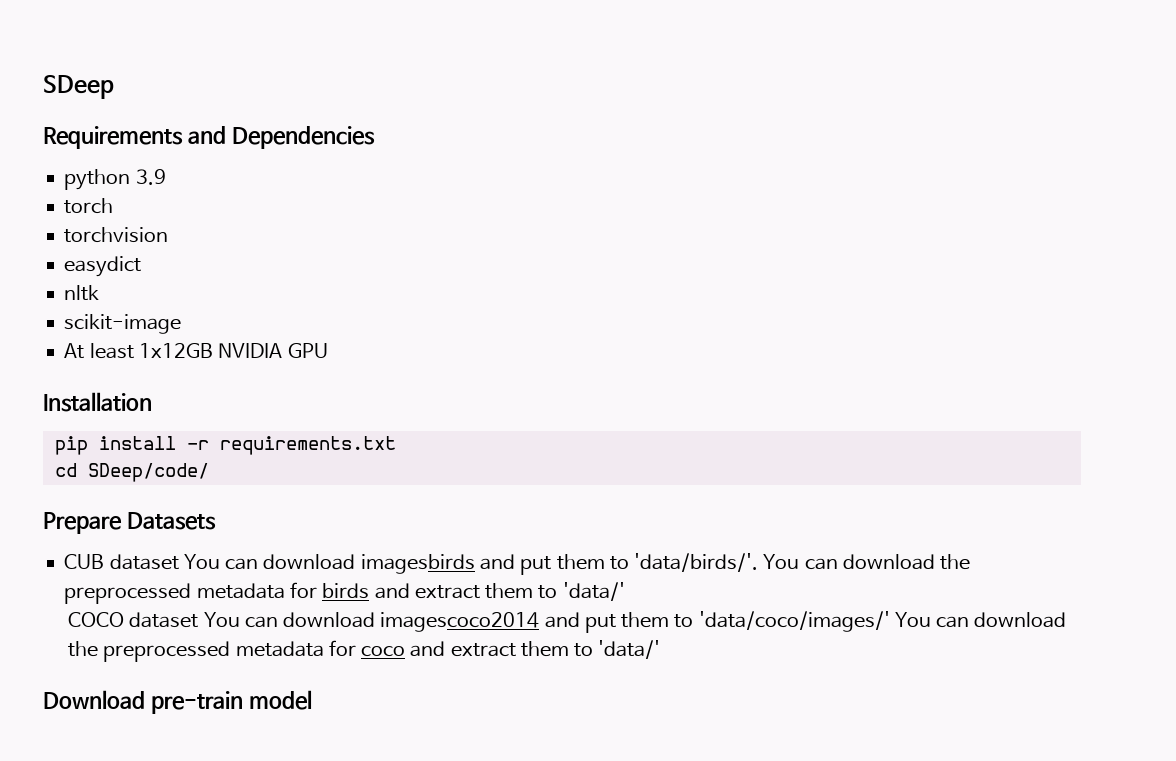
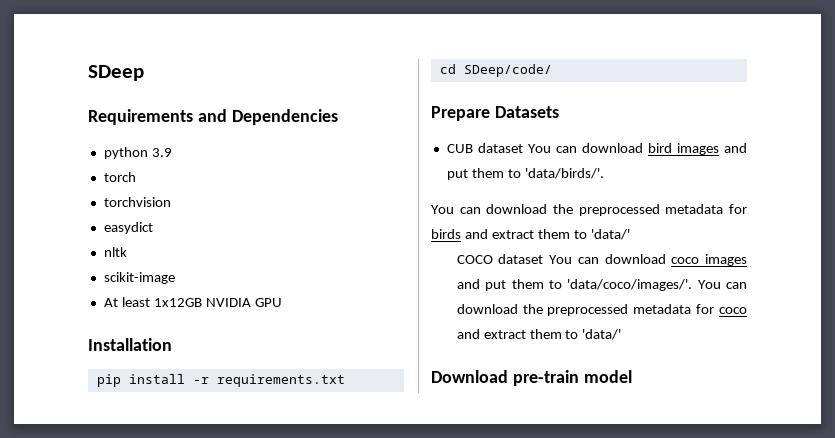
- CUB dataset You can download imagesbirds and put them to 'data/birds/'. You can download the preprocessed metadata for birds and extract them to 'data/'
+ CUB dataset You can download bird images and put them to 'data/birds/'.
+ You can download the preprocessed metadata for birds and extract them to 'data/'
- COCO dataset You can download imagescoco2014 and put them to 'data/coco/images/' You can download the preprocessed metadata for coco and extract them to 'data/'
+ COCO dataset You can download coco images and put them to 'data/coco/images/'. You can download the preprocessed metadata for coco and extract them to 'data/'

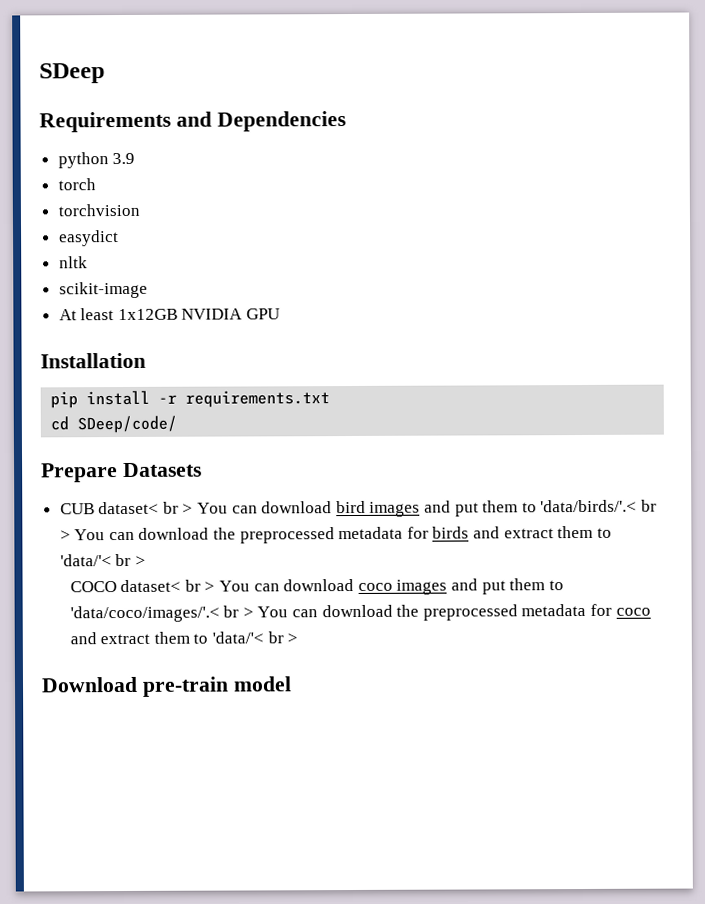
- CUB dataset You can download bird images and put them to 'data/birds/'.
- You can download the preprocessed metadata for birds and extract them to 'data/'
- COCO dataset You can download coco images and put them to 'data/coco/images/'. You can download the preprocessed metadata for coco and extract them to 'data/'
+ CUB dataset< br > You can download bird images and put them to 'data/birds/'.< br > You can download the preprocessed metadata for birds and extract them to 'data/'< br >
+ COCO dataset< br > You can download coco images and put them to 'data/coco/images/'.< br > You can download the preprocessed metadata for coco and extract them to 'data/'< br >

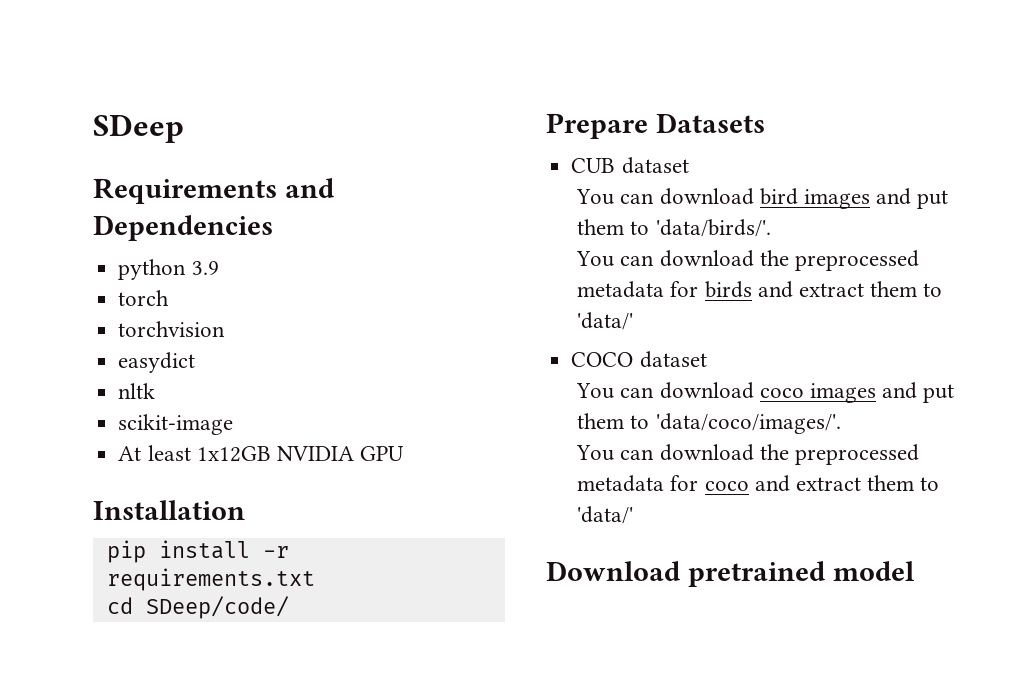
- CUB dataset< br > You can download bird images and put them to 'data/birds/'.< br > You can download the preprocessed metadata for birds and extract them to 'data/'< br >
- COCO dataset< br > You can download coco images and put them to 'data/coco/images/'.< br > You can download the preprocessed metadata for coco and extract them to 'data/'< br >
+ CUB dataset
+ You can download bird images and put them to 'data/birds/'.
+ You can download the preprocessed metadata for birds and extract them to 'data/'
+ COCO dataset
+ You can download coco images and put them to 'data/coco/images/'.
+ You can download the preprocessed metadata for coco and extract them to 'data/'
- Download pre-train model
+ Download pretrained model

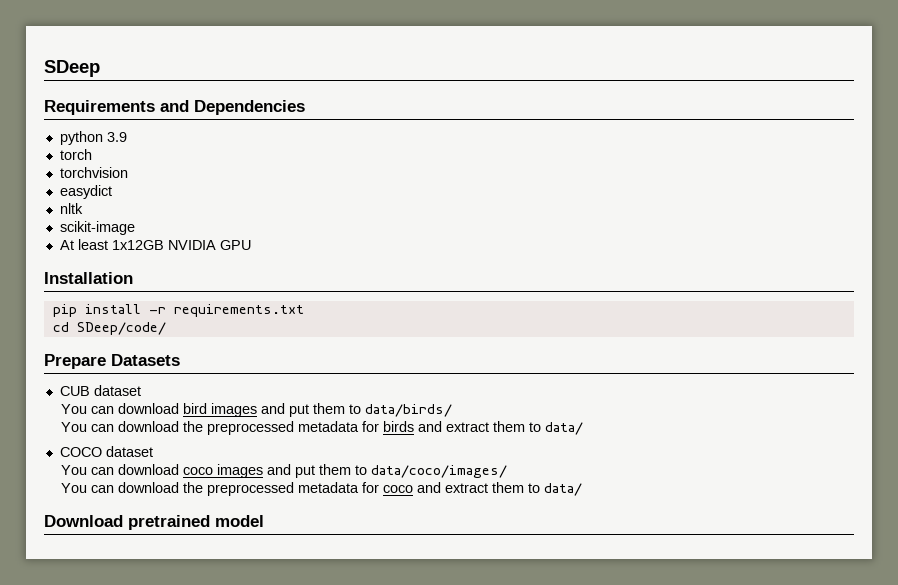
- You can download bird images and put them to 'data/birds/'.
+ You can download bird images and put them to data/birds/
- You can download the preprocessed metadata for birds and extract them to 'data/'
+ You can download the preprocessed metadata for birds and extract them to data/
- You can download coco images and put them to 'data/coco/images/'.
+ You can download coco images and put them to data/coco/images/
- You can download the preprocessed metadata for coco and extract them to 'data/'
+ You can download the preprocessed metadata for coco and extract them to data/

